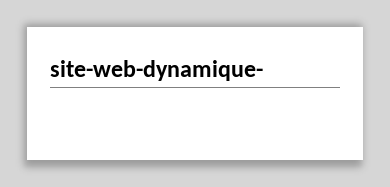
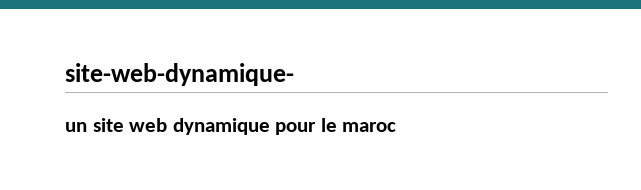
+ un site web dynamique pour le maroc

